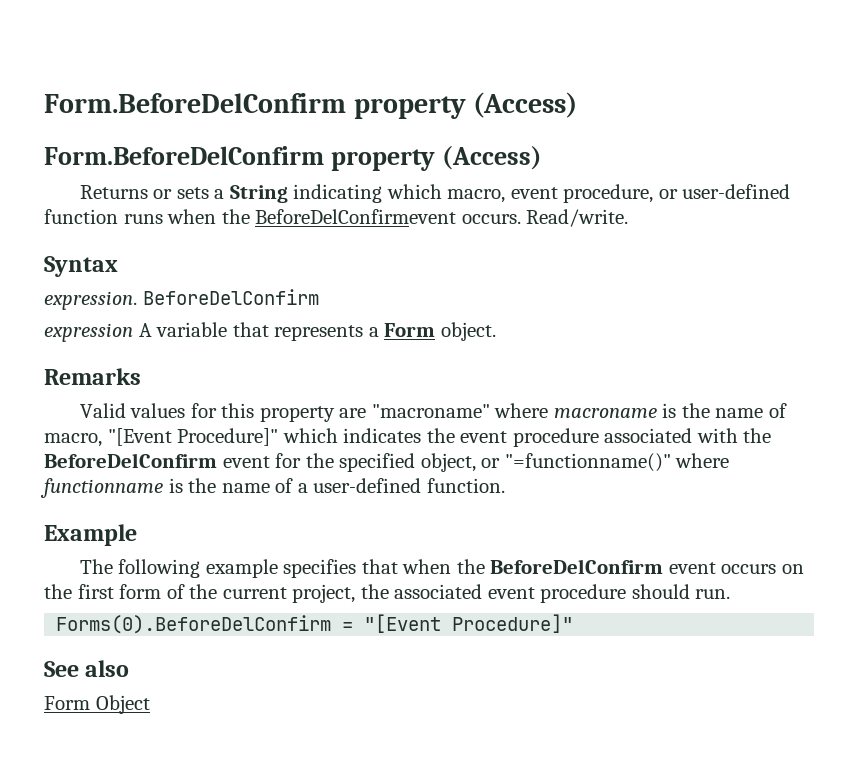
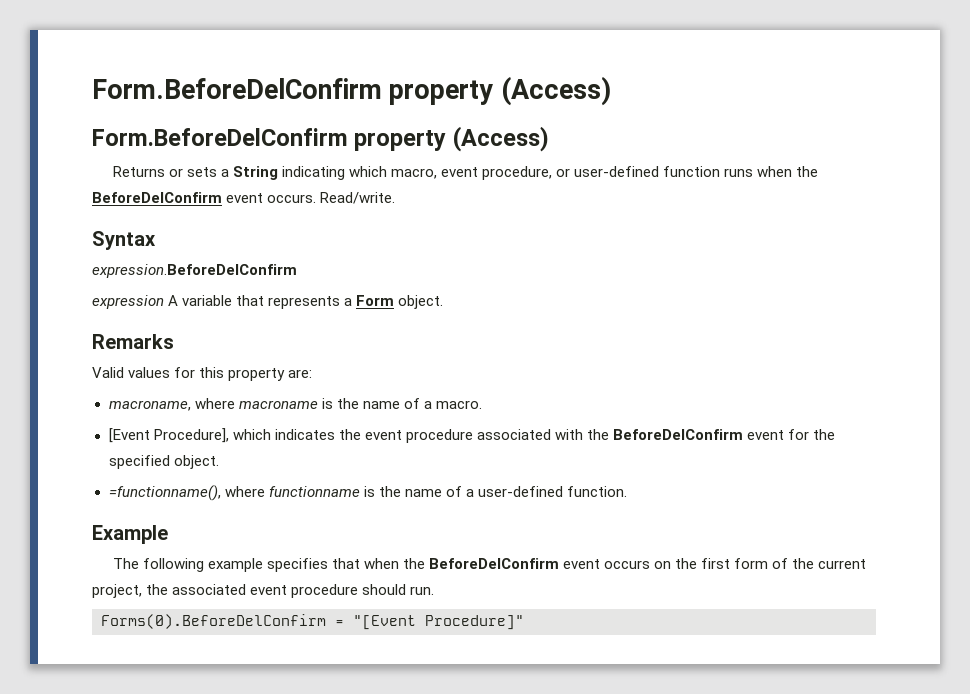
- Returns or sets a String indicating which macro, event procedure, or user-defined function runs when the BeforeDelConfirmevent occurs.
+ Returns or sets a String indicating which macro, event procedure, or user-defined function runs when the BeforeDelConfirm event occurs.
- expression. BeforeDelConfirm
+ expression.BeforeDelConfirm
- Valid values for this property are "macroname" where macroname is the name of macro, "[Event Procedure]" which indicates the event procedure associated with the BeforeDelConfirm event for the specified object, or "=functionname()" where functionname is the name of a user-defined function.
+ Valid values for this property are:
+ macroname, where macroname is the name of a macro.
+ [Event Procedure], which indicates the event procedure associated with the BeforeDelConfirm event for the specified object.
+ =functionname(), where functionname is the name of a user-defined function.
- See also
- Form Object

